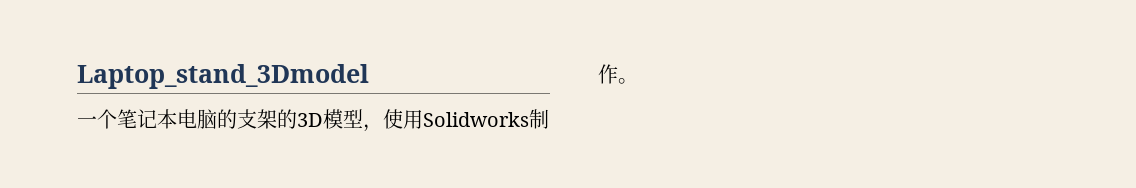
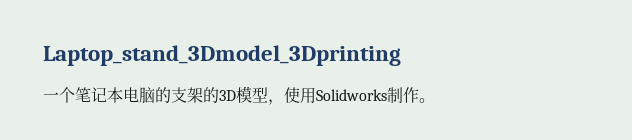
- Laptop_stand_3Dmodel
+ Laptop_stand_3Dmodel_3Dprinting

